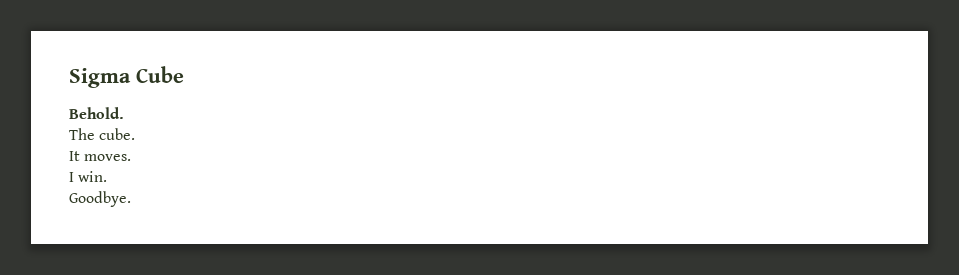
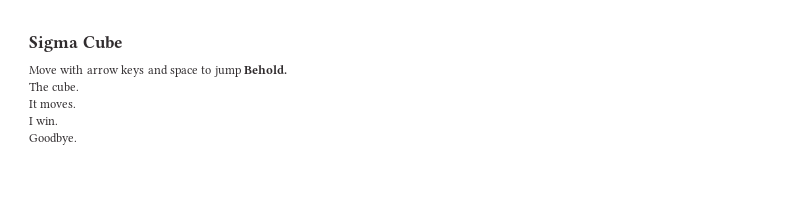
- Behold.
+ Move with arrow keys and space to jump Behold.

